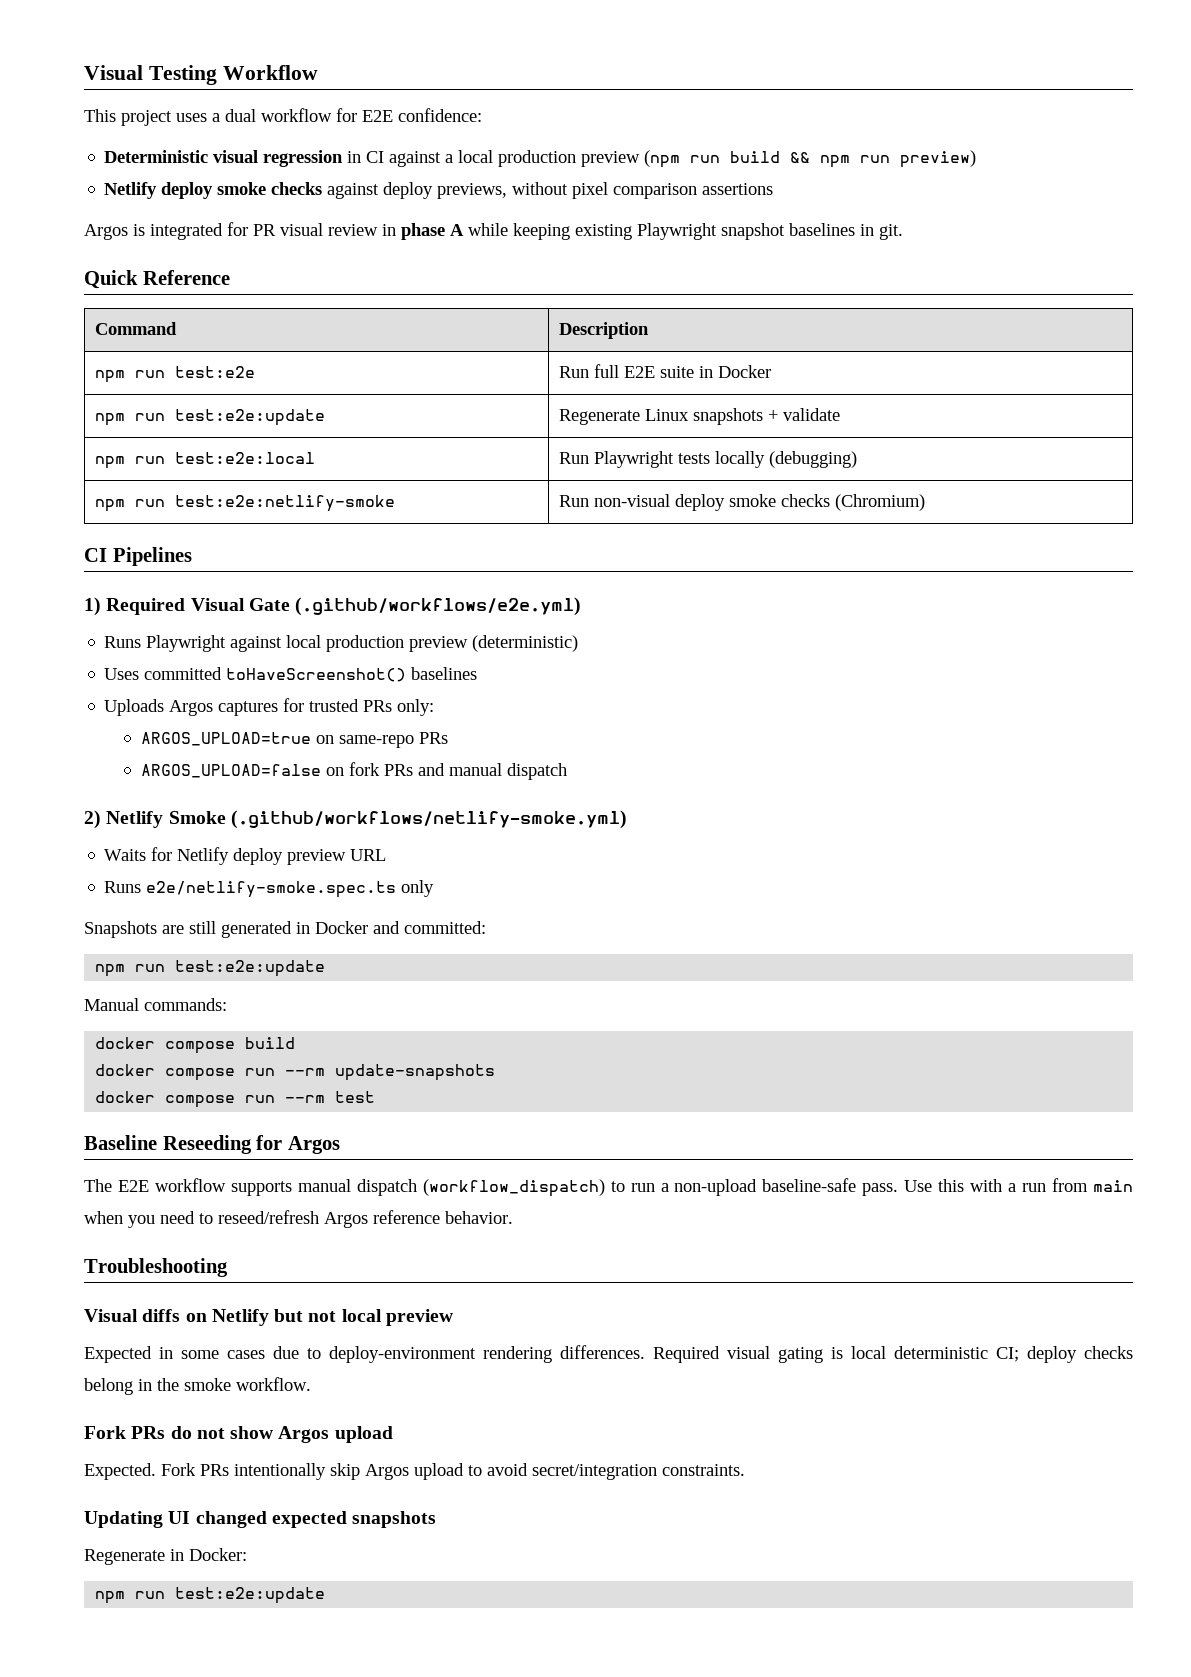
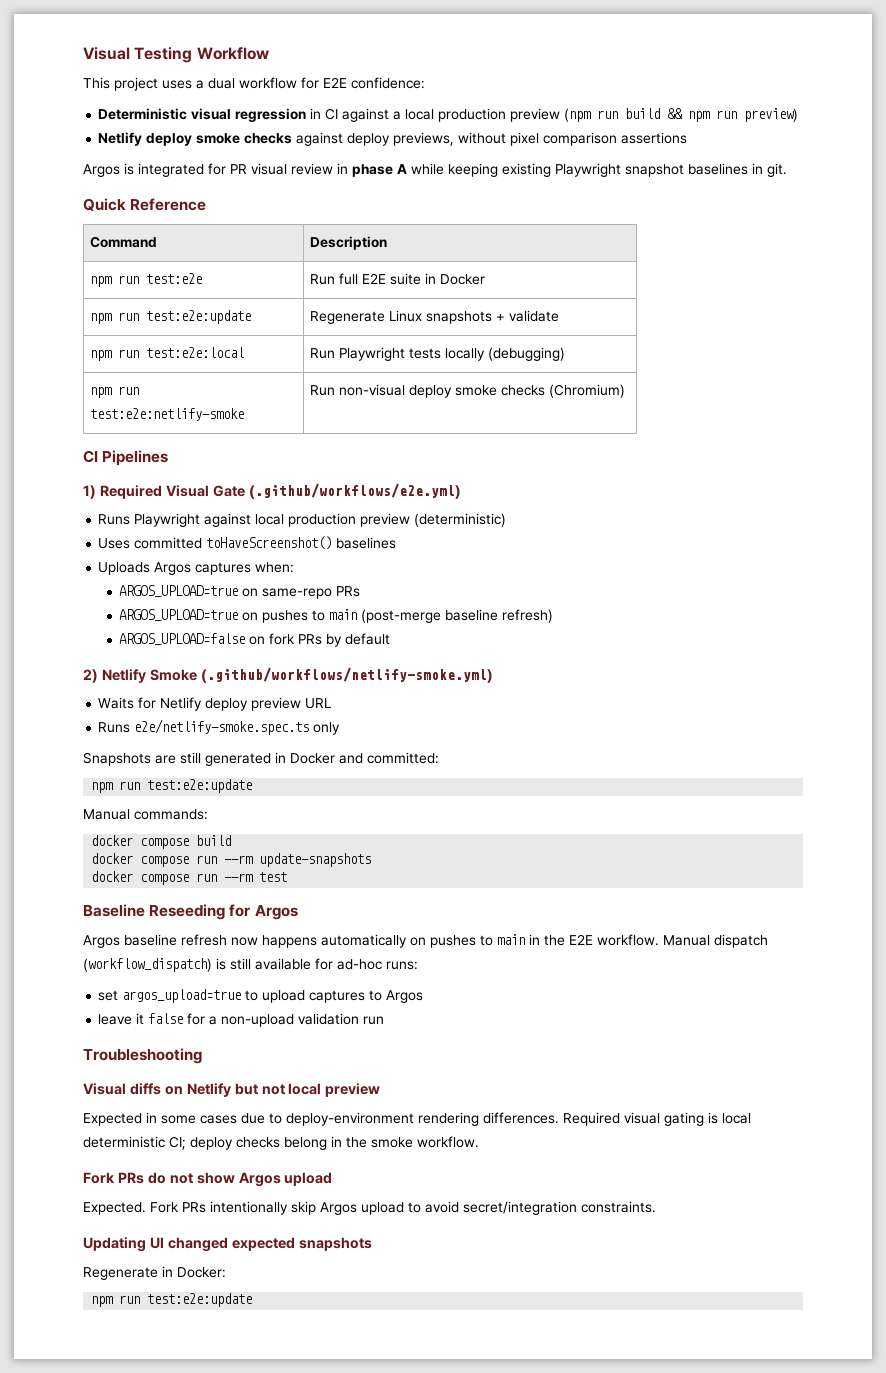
- Uploads Argos captures for trusted PRs only:
+ Uploads Argos captures when:
+ ARGOS_UPLOAD=true on pushes to main (post-merge baseline refresh)
- ARGOS_UPLOAD=false on fork PRs and manual dispatch
+ ARGOS_UPLOAD=false on fork PRs by default
- The E2E workflow supports manual dispatch (workflow_dispatch) to run a non-upload baseline-safe pass. Use this with a run from main when you need to reseed/refresh Argos reference behavior.
+ Argos baseline refresh now happens automatically on pushes to main in the E2E workflow. Manual dispatch (workflow_dispatch) is still available for ad-hoc runs:
+ set argos_upload=true to upload captures to Argos
+ leave it false for a non-upload validation run

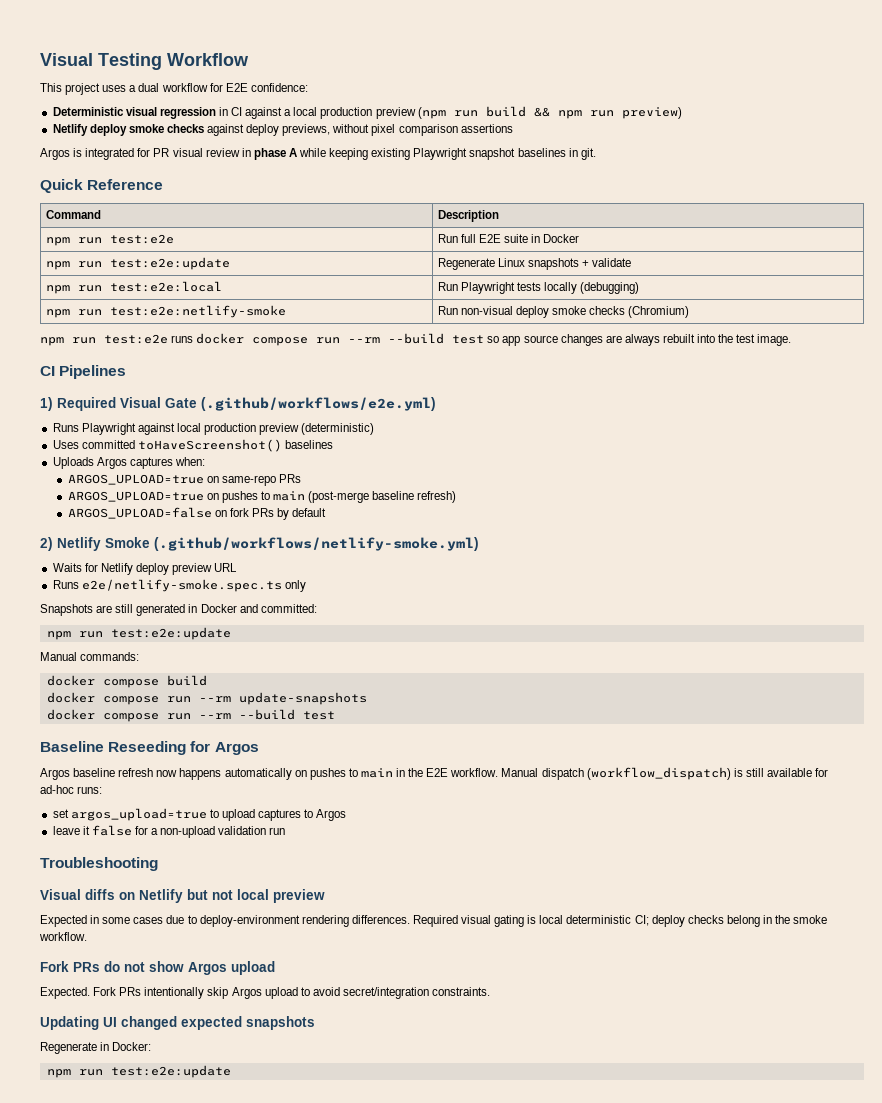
+ npm run test:e2e runs docker compose run --rm --build test so app source changes are always rebuilt into the test image.
  docker compose run --rm update-snapshots
- docker compose run --rm test
+ docker compose run --rm --build test

